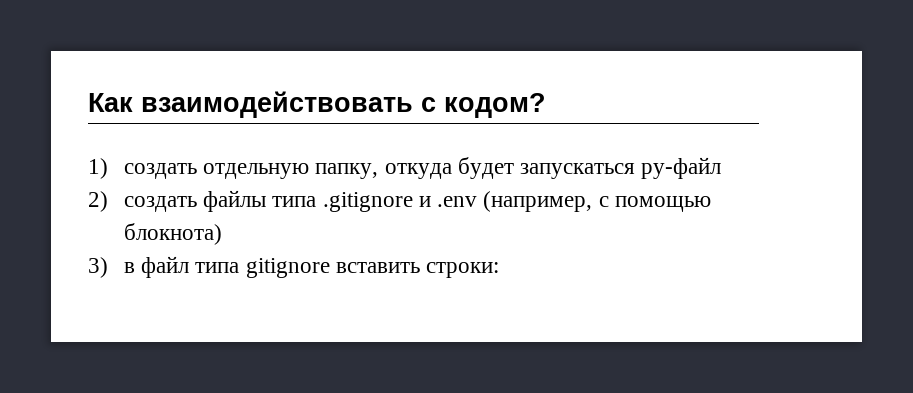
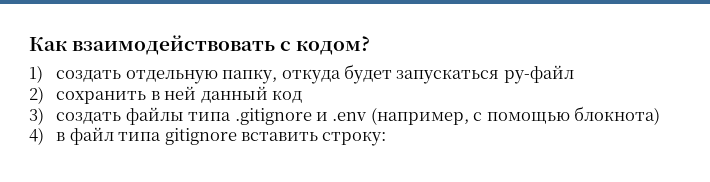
- 2) создать файлы типа .gitignore и .env (например, с помощью блокнота)
+ 2) сохранить в ней данный код
+ 3) создать файлы типа .gitignore и .env (например, с помощью блокнота)
- 3) в файл типа gitignore вставить строки:
+ 4) в файл типа gitignore вставить строку:

